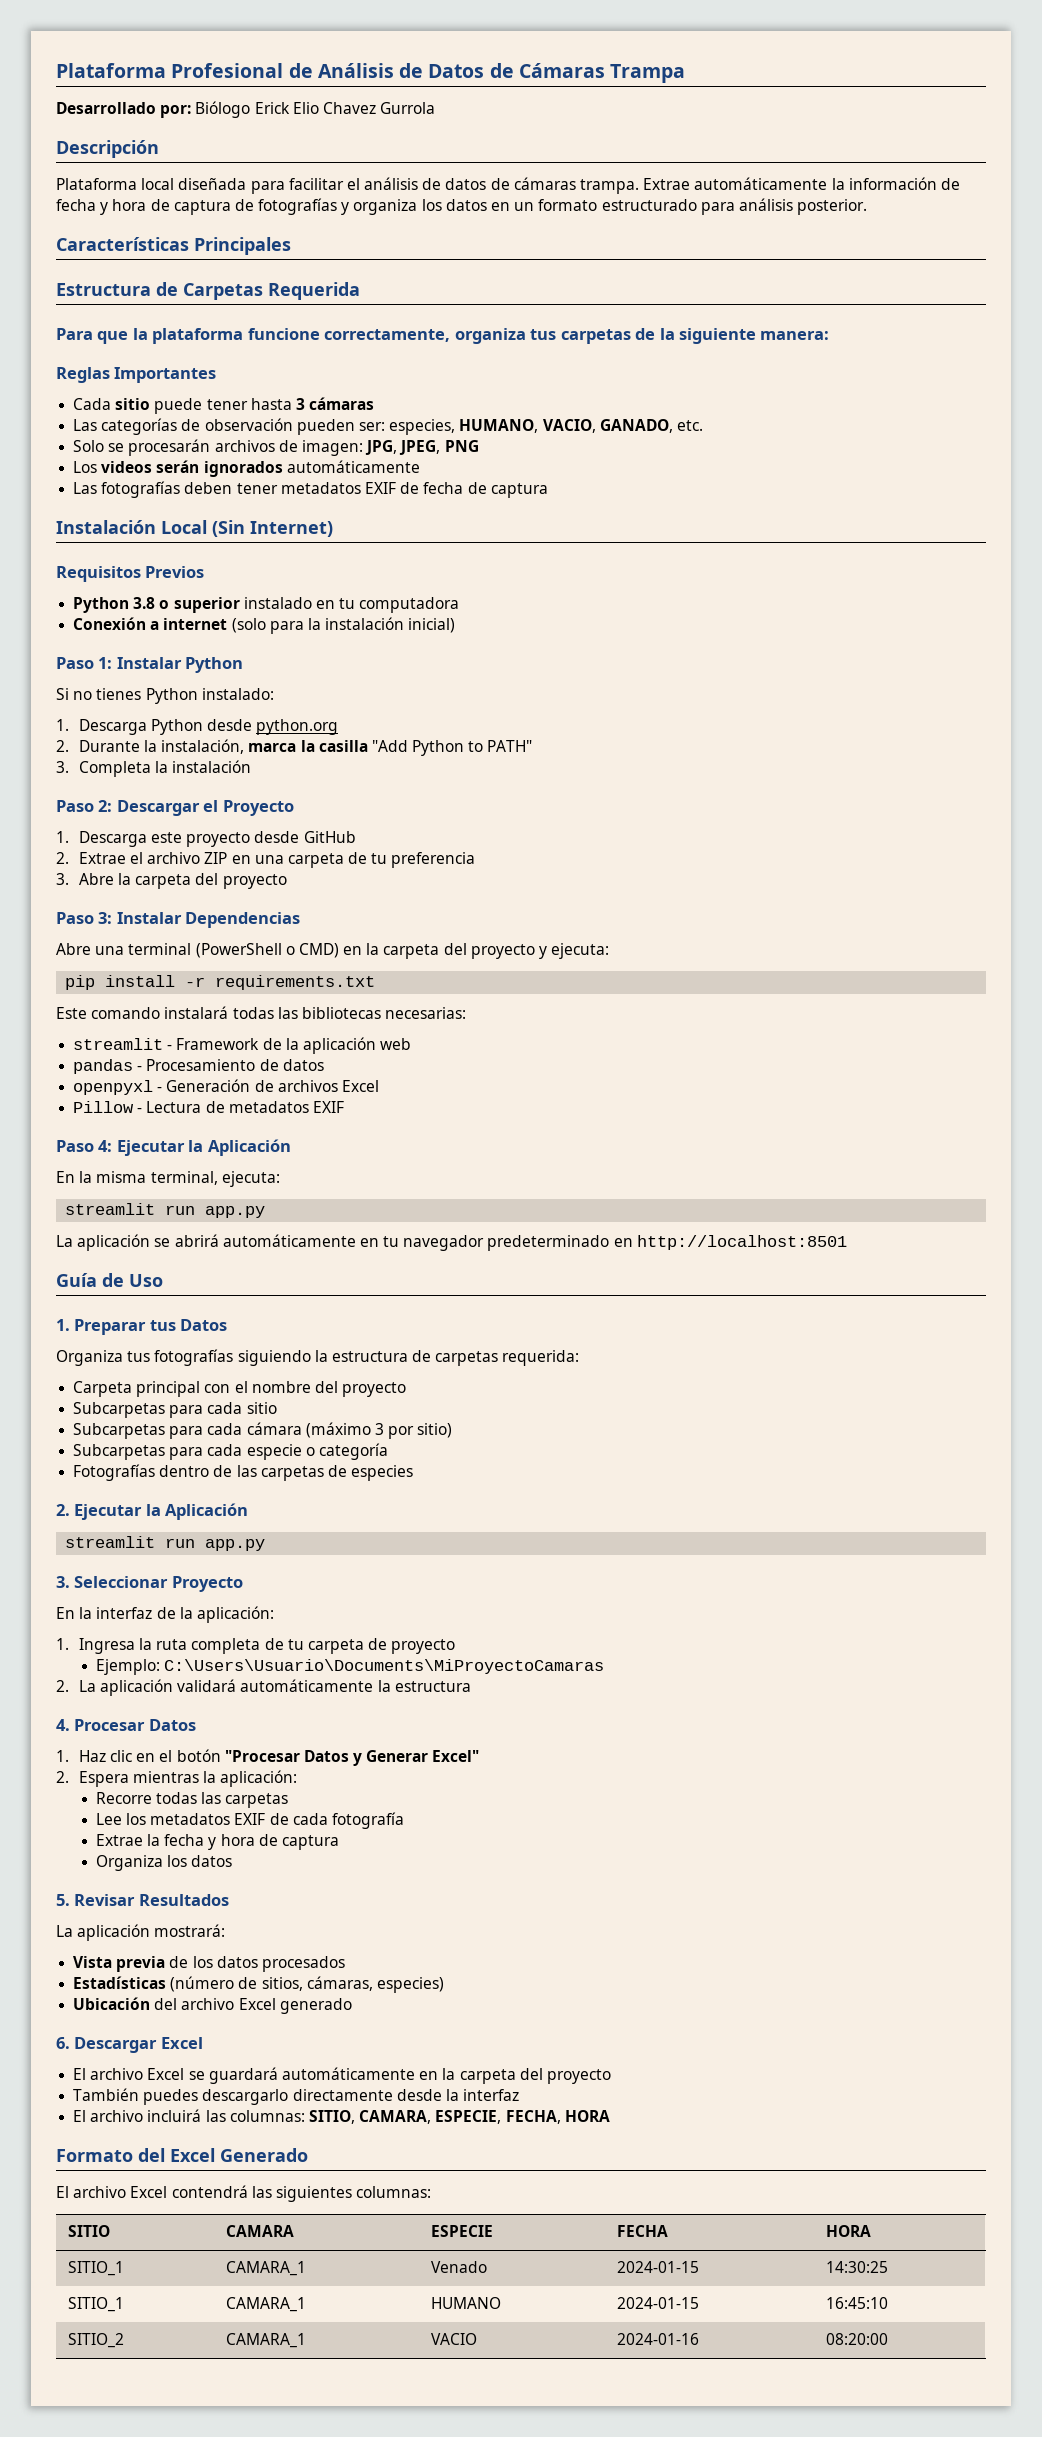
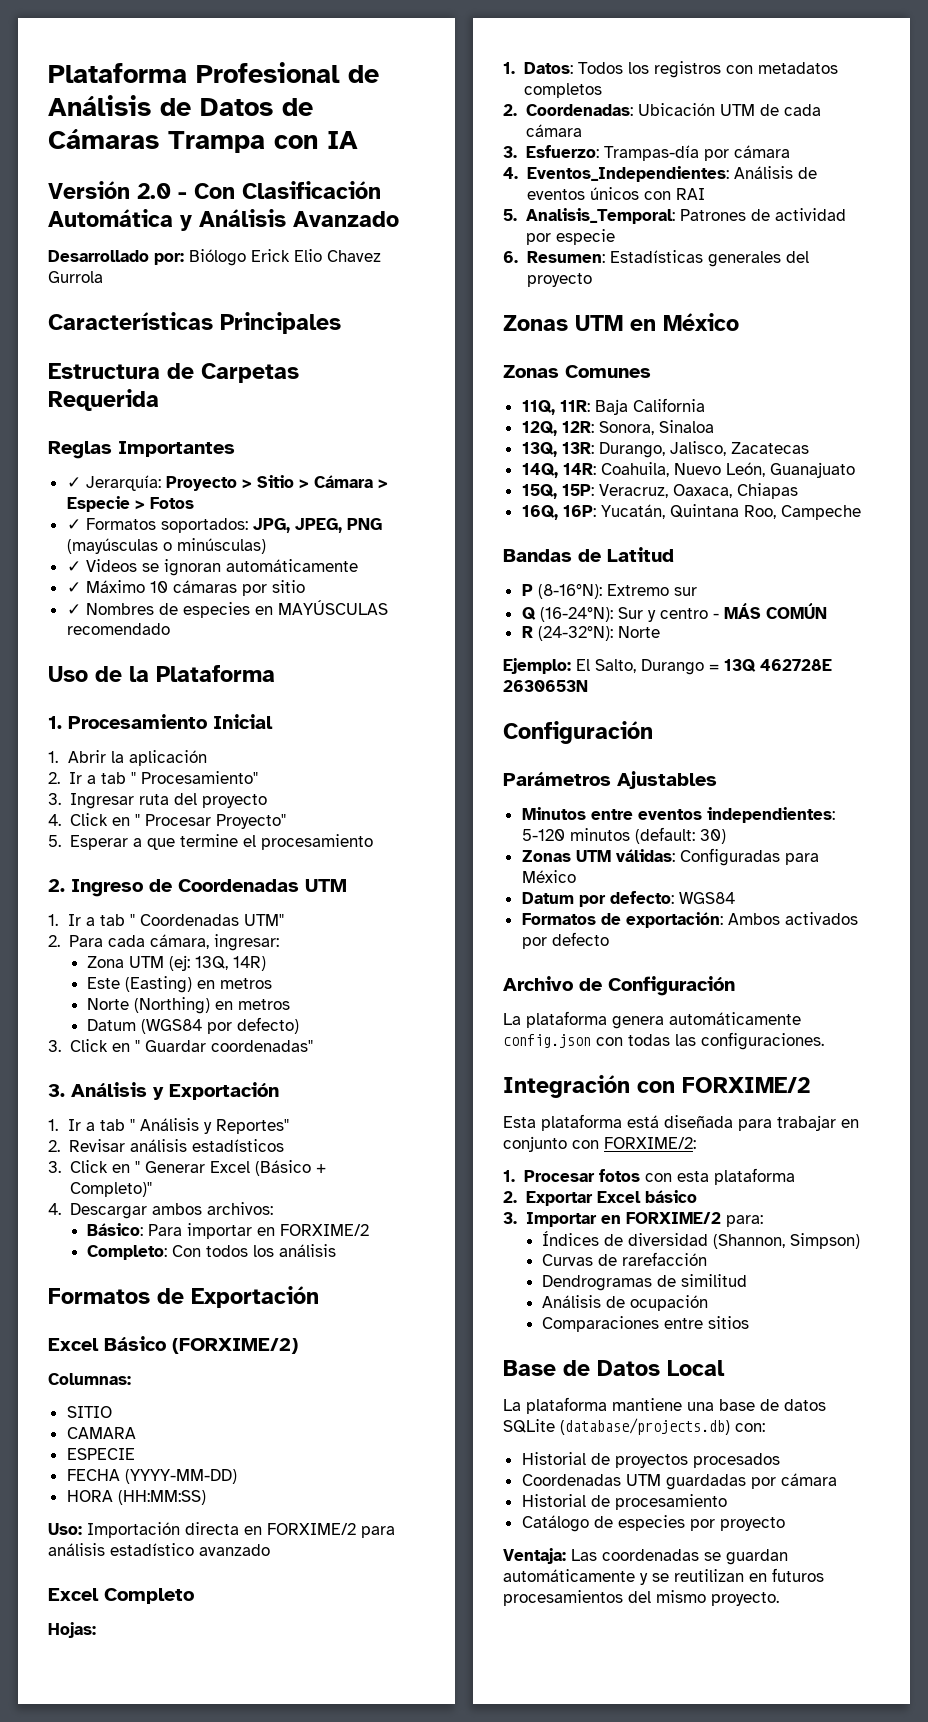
- Plataforma Profesional de Análisis de Datos de Cámaras Trampa
+ Plataforma Profesional de Análisis de Datos de Cámaras Trampa con IA
+ Versión 2.0 - Con Clasificación Automática y Análisis Avanzado
- Descripción
- Plataforma local diseñada para facilitar el análisis de datos de cámaras trampa. Extrae automáticamente la información de fecha y hora de captura de fotografías y organiza los datos en un formato estructurado para análisis posterior.
- Para que la plataforma funcione correctamente, organiza tus carpetas de la siguiente manera:
  Reglas Importantes
- Cada sitio puede tener hasta 3 cámaras
- Las categorías de observación pueden ser: especies, HUMANO, VACIO, GANADO, etc.
- Solo se procesarán archivos de imagen: JPG, JPEG, PNG
- Los videos serán ignorados automáticamente
- Las fotografías deben tener metadatos EXIF de fecha de captura
- Instalación Local (Sin Internet)
- Requisitos Previos
- Python 3.8 o superior instalado en tu computadora
- Conexión a internet (solo para la instalación inicial)
- Paso 1: Instalar Python
- Si no tienes Python instalado:
- 1. Descarga Python desde python.org
- 2. Durante la instalación, marca la casilla "Add Python to PATH"
- 3. Completa la instalación
- Paso 2: Descargar el Proyecto
- 1. Descarga este proyecto desde GitHub
- 2. Extrae el archivo ZIP en una carpeta de tu preferencia
- 3. Abre la carpeta del proyecto
- Paso 3: Instalar Dependencias
- Abre una terminal (PowerShell o CMD) en la carpeta del proyecto y ejecuta:
- pip install -r requirements.txt
- Este comando instalará todas las bibliotecas necesarias:
- streamlit - Framework de la aplicación web
- pandas - Procesamiento de datos
- openpyxl - Generación de archivos Excel
- Pillow - Lectura de metadatos EXIF
- Paso 4: Ejecutar la Aplicación
- En la misma terminal, ejecuta:
- streamlit run app.py
- La aplicación se abrirá automáticamente en tu navegador predeterminado en http://localhost:8501
- Guía de Uso
- 1. Preparar tus Datos
- Organiza tus fotografías siguiendo la estructura de carpetas requerida:
- Carpeta principal con el nombre del proyecto
- Subcarpetas para cada sitio
- Subcarpetas para cada cámara (máximo 3 por sitio)
- Subcarpetas para cada especie o categoría
- Fotografías dentro de las carpetas de especies
- 2. Ejecutar la Aplicación
- streamlit run app.py
- 3. Seleccionar Proyecto
- En la interfaz de la aplicación:
- 1. Ingresa la ruta completa de tu carpeta de proyecto
- Ejemplo: C:\Users\Usuario\Documents\MiProyectoCamaras
- 2. La aplicación validará automáticamente la estructura
- 4. Procesar Datos
- 1. Haz clic en el botón "Procesar Datos y Generar Excel"
- 2. Espera mientras la aplicación:
- Recorre todas las carpetas
- Lee los metadatos EXIF de cada fotografía
- Extrae la fecha y hora de captura
- Organiza los datos
- 5. Revisar Resultados
- La aplicación mostrará:
- Vista previa de los datos procesados
- Estadísticas (número de sitios, cámaras, especies)
- Ubicación del archivo Excel generado
- 6. Descargar Excel
- El archivo Excel se guardará automáticamente en la carpeta del proyecto
- También puedes descargarlo directamente desde la interfaz
- El archivo incluirá las columnas: SITIO, CAMARA, ESPECIE, FECHA, HORA
- Formato del Excel Generado
- El archivo Excel contendrá las siguientes columnas:
- SITIO | CAMARA | ESPECIE | FECHA | HORA
- SITIO_1 | CAMARA_1 | Venado | 2024-01-15 | 14:30:25
- SITIO_1 | CAMARA_1 | HUMANO | 2024-01-15 | 16:45:10
- SITIO_2 | CAMARA_1 | VACIO | 2024-01-16 | 08:20:00
+ ✓ Jerarquía: Proyecto > Sitio > Cámara > Especie > Fotos
+ ✓ Formatos soportados: JPG, JPEG, PNG (mayúsculas o minúsculas)
+ ✓ Videos se ignoran automáticamente
+ ✓ Máximo 10 cámaras por sitio
+ ✓ Nombres de especies en MAYÚSCULAS recomendado
+ Uso de la Plataforma
+ 1. Procesamiento Inicial
+ 1. Abrir la aplicación
+ 2. Ir a tab " Procesamiento"
+ 3. Ingresar ruta del proyecto
+ 4. Click en " Procesar Proyecto"
+ 5. Esperar a que termine el procesamiento
+ 2. Ingreso de Coordenadas UTM
+ 1. Ir a tab " Coordenadas UTM"
+ 2. Para cada cámara, ingresar:
+ Zona UTM (ej: 13Q, 14R)
+ Este (Easting) en metros
+ Norte (Northing) en metros
+ Datum (WGS84 por defecto)
+ 3. Click en " Guardar coordenadas"
+ 3. Análisis y Exportación
+ 1. Ir a tab " Análisis y Reportes"
+ 2. Revisar análisis estadísticos
+ 3. Click en " Generar Excel (Básico + Completo)"
+ 4. Descargar ambos archivos:
+ Básico: Para importar en FORXIME/2
+ Completo: Con todos los análisis
+ Formatos de Exportación
+ Excel Básico (FORXIME/2)
+ Columnas:
+ SITIO
+ CAMARA
+ ESPECIE
+ FECHA (YYYY-MM-DD)
+ HORA (HH:MM:SS)
+ Uso: Importación directa en FORXIME/2 para análisis estadístico avanzado
+ Excel Completo
+ Hojas:
+ 1. Datos: Todos los registros con metadatos completos
+ 2. Coordenadas: Ubicación UTM de cada cámara
+ 3. Esfuerzo: Trampas-día por cámara
+ 4. Eventos_Independientes: Análisis de eventos únicos con RAI
+ 5. Analisis_Temporal: Patrones de actividad por especie
+ 6. Resumen: Estadísticas generales del proyecto
+ Zonas UTM en México
+ Zonas Comunes
+ 11Q, 11R: Baja California
+ 12Q, 12R: Sonora, Sinaloa
+ 13Q, 13R: Durango, Jalisco, Zacatecas
+ 14Q, 14R: Coahuila, Nuevo León, Guanajuato
+ 15Q, 15P: Veracruz, Oaxaca, Chiapas
+ 16Q, 16P: Yucatán, Quintana Roo, Campeche
+ Bandas de Latitud
+ P (8-16°N): Extremo sur
+ Q (16-24°N): Sur y centro - MÁS COMÚN
+ R (24-32°N): Norte
+ Ejemplo: El Salto, Durango = 13Q 462728E 2630653N
+ Configuración
+ Parámetros Ajustables
+ Minutos entre eventos independientes: 5-120 minutos (default: 30)
+ Zonas UTM válidas: Configuradas para México
+ Datum por defecto: WGS84
+ Formatos de exportación: Ambos activados por defecto
+ Archivo de Configuración
+ La plataforma genera automáticamente config.json con todas las configuraciones.
+ Integración con FORXIME/2
+ Esta plataforma está diseñada para trabajar en conjunto con FORXIME/2:
+ 1. Procesar fotos con esta plataforma
+ 2. Exportar Excel básico
+ 3. Importar en FORXIME/2 para:
+ Índices de diversidad (Shannon, Simpson)
+ Curvas de rarefacción
+ Dendrogramas de similitud
+ Análisis de ocupación
+ Comparaciones entre sitios
+ Base de Datos Local
+ La plataforma mantiene una base de datos SQLite (database/projects.db) con:
+ Historial de proyectos procesados
+ Coordenadas UTM guardadas por cámara
+ Historial de procesamiento
+ Catálogo de especies por proyecto
+ Ventaja: Las coordenadas se guardan automáticamente y se reutilizan en futuros procesamientos del mismo proyecto.

